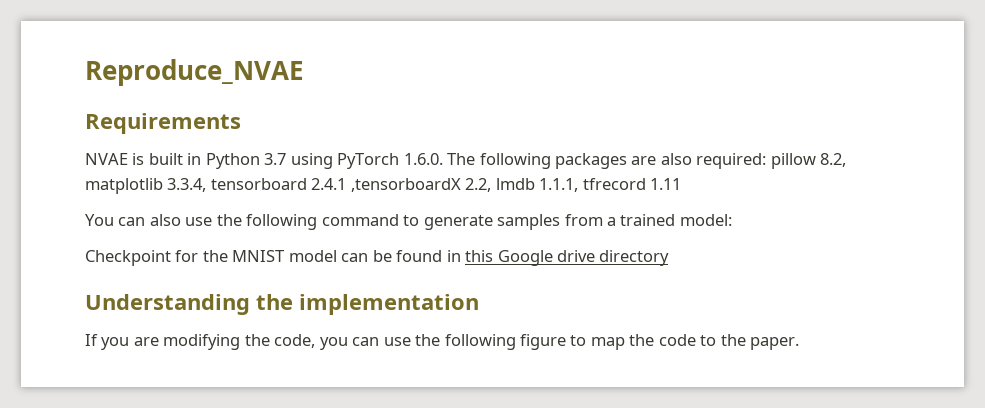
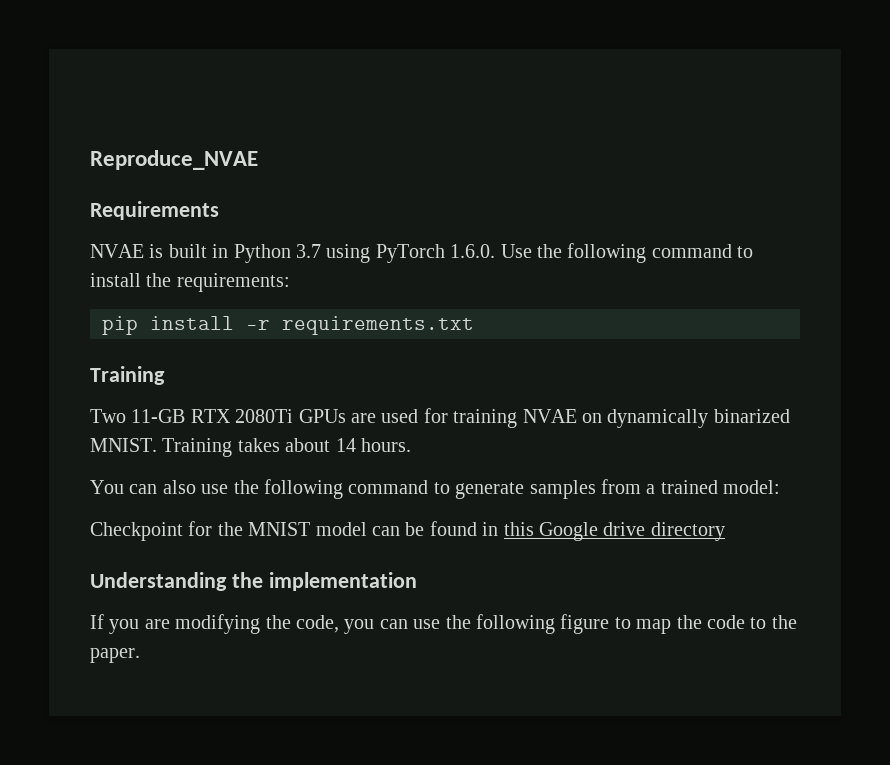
- NVAE is built in Python 3.7 using PyTorch 1.6.0. The following packages are also required: pillow 8.2, matplotlib 3.3.4, tensorboard 2.4.1 ,tensorboardX 2.2, lmdb 1.1.1, tfrecord 1.11
+ NVAE is built in Python 3.7 using PyTorch 1.6.0. Use the following command to install the requirements:
+ pip install -r requirements.txt
+ Training
+ Two 11-GB RTX 2080Ti GPUs are used for training NVAE on dynamically binarized MNIST. Training takes about 14 hours.

